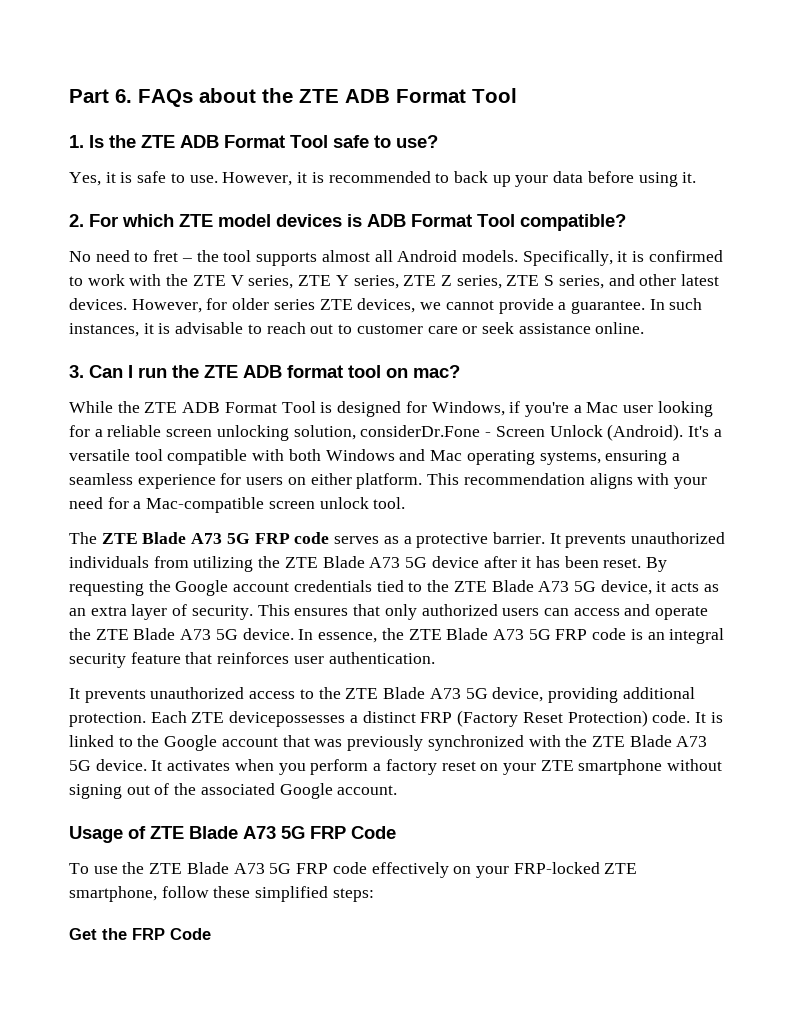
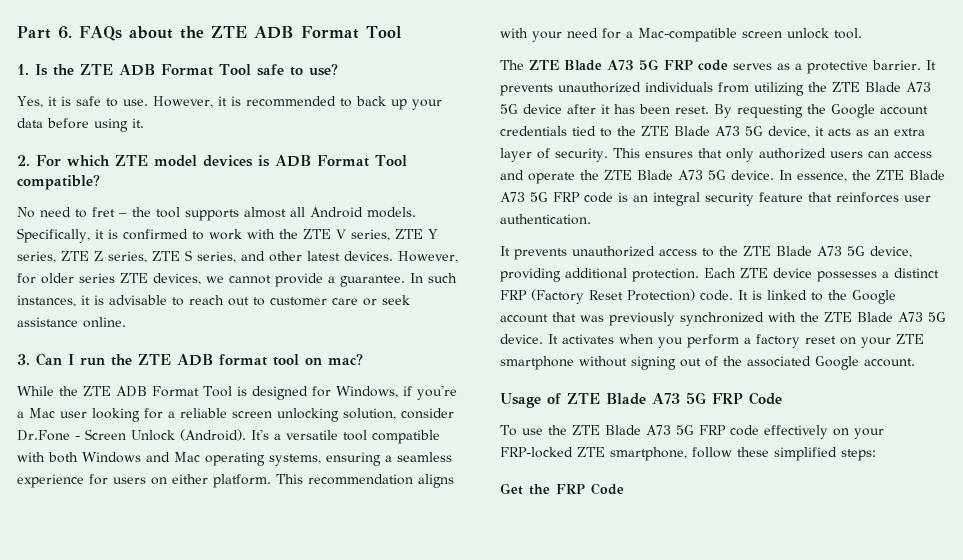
- While the ZTE ADB Format Tool is designed for Windows, if you're a Mac user looking for a reliable screen unlocking solution, considerDr.Fone - Screen Unlock (Android).
+ While the ZTE ADB Format Tool is designed for Windows, if you're a Mac user looking for a reliable screen unlocking solution, consider Dr.Fone - Screen Unlock (Android).
- Each ZTE devicepossesses a distinct FRP (Factory Reset Protection) code.
+ Each ZTE device possesses a distinct FRP (Factory Reset Protection) code.

